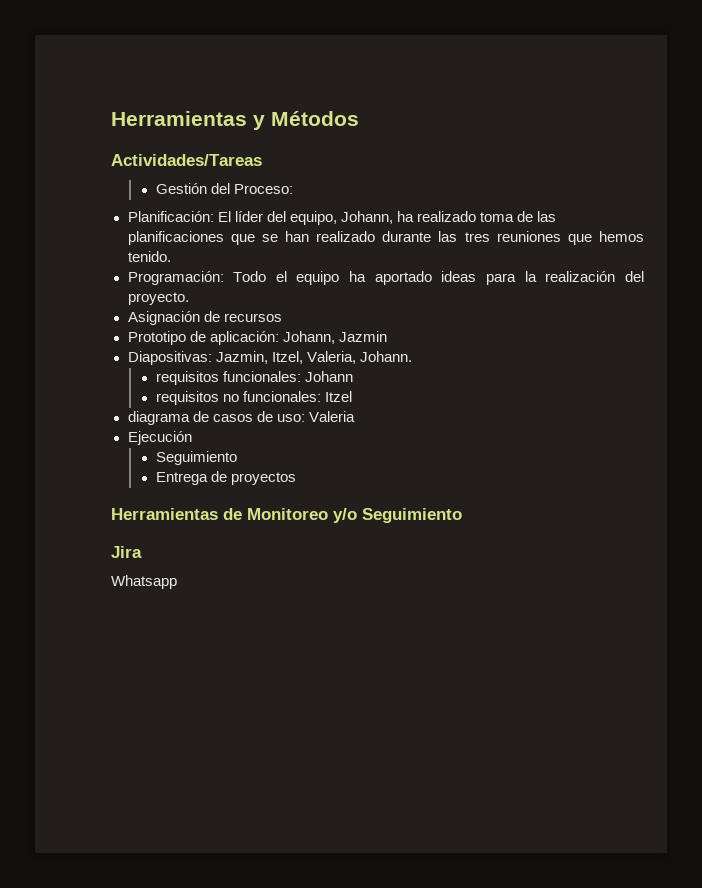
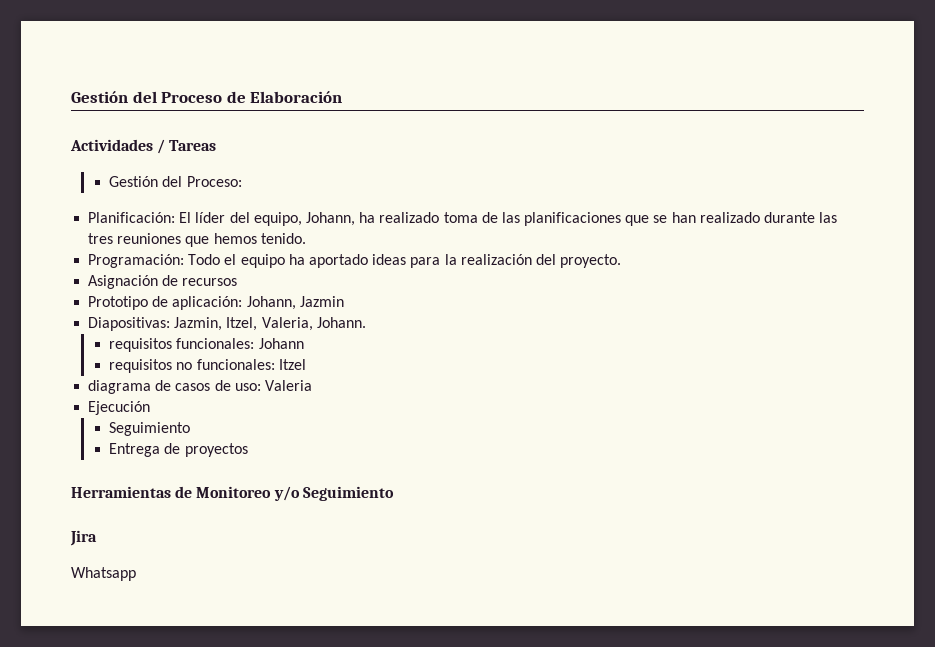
- Herramientas y Métodos
- Actividades/Tareas
+ Gestión del Proceso de Elaboración
+ Actividades / Tareas

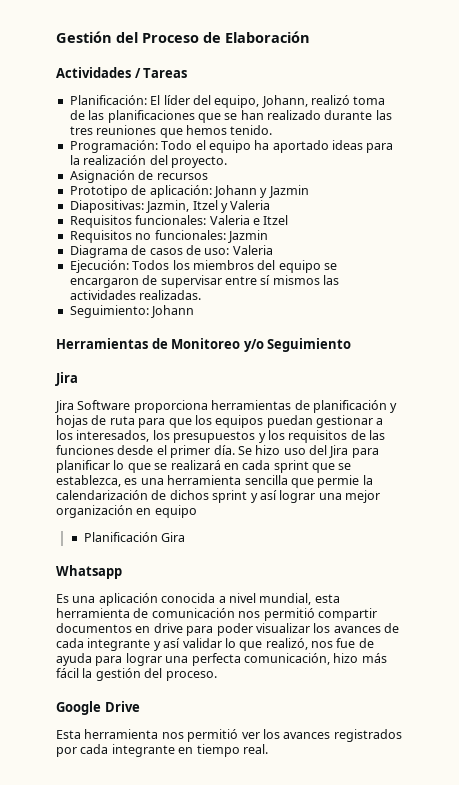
- Gestión del Proceso:
- Planificación: El líder del equipo, Johann, ha realizado toma de las planificaciones que se han realizado durante las tres reuniones que hemos tenido.
+ Planificación: El líder del equipo, Johann, realizó toma de las planificaciones que se han realizado durante las tres reuniones que hemos tenido.
- Prototipo de aplicación: Johann, Jazmin
+ Prototipo de aplicación: Johann y Jazmin
- Diapositivas: Jazmin, Itzel, Valeria, Johann.
- requisitos funcionales: Johann
- requisitos no funcionales: Itzel
- diagrama de casos de uso: Valeria
+ Diapositivas: Jazmin, Itzel y Valeria
+ Requisitos funcionales: Valeria e Itzel
+ Requisitos no funcionales: Jazmin
+ Diagrama de casos de uso: Valeria
- Ejecución
- Seguimiento
- Entrega de proyectos
+ Ejecución: Todos los miembros del equipo se encargaron de supervisar entre sí mismos las actividades realizadas.
+ Seguimiento: Johann
+ Jira Software proporciona herramientas de planificación y hojas de ruta para que los equipos puedan gestionar a los interesados, los presupuestos y los requisitos de las funciones desde el primer día. Se hizo uso del Jira para planificar lo que se realizará en cada sprint que se establezca, es una herramienta sencilla que permie la calendarización de dichos sprint y así lograr una mejor organización en equipo
+ Planificación Gira
  Whatsapp
+ Es una aplicación conocida a nivel mundial, esta herramienta de comunicación nos permitió compartir documentos en drive para poder visualizar los avances de cada integrante y así validar lo que realizó, nos fue de ayuda para lograr una perfecta comunicación, hizo más fácil la gestión del proceso.
+ Google Drive
+ Esta herramienta nos permitió ver los avances registrados por cada integrante en tiempo real.

